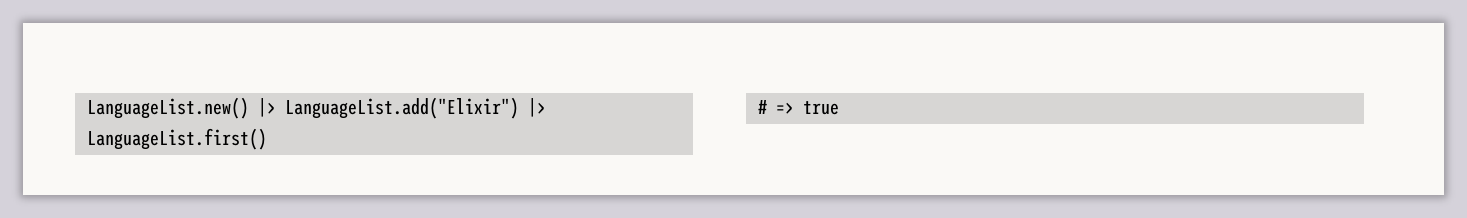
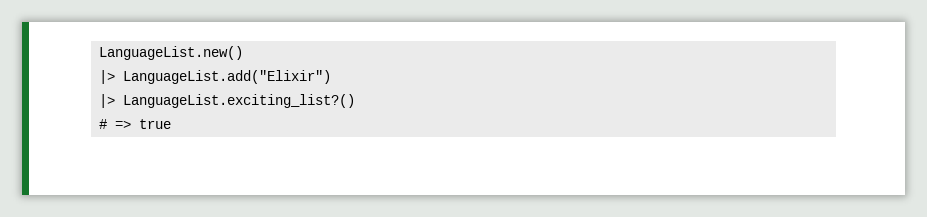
- LanguageList.new() |> LanguageList.add("Elixir") |> LanguageList.first()
+ LanguageList.new()
+ |> LanguageList.add("Elixir")
+ |> LanguageList.exciting_list?()

